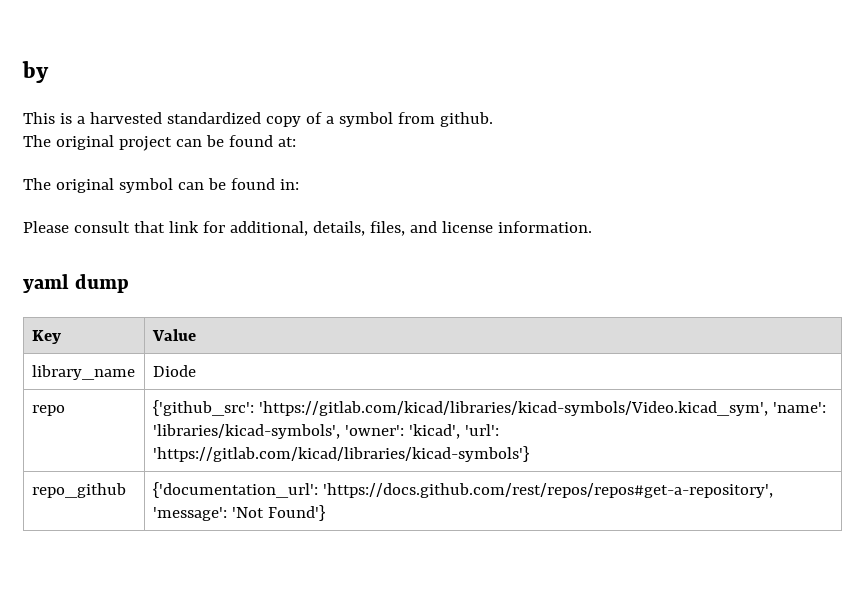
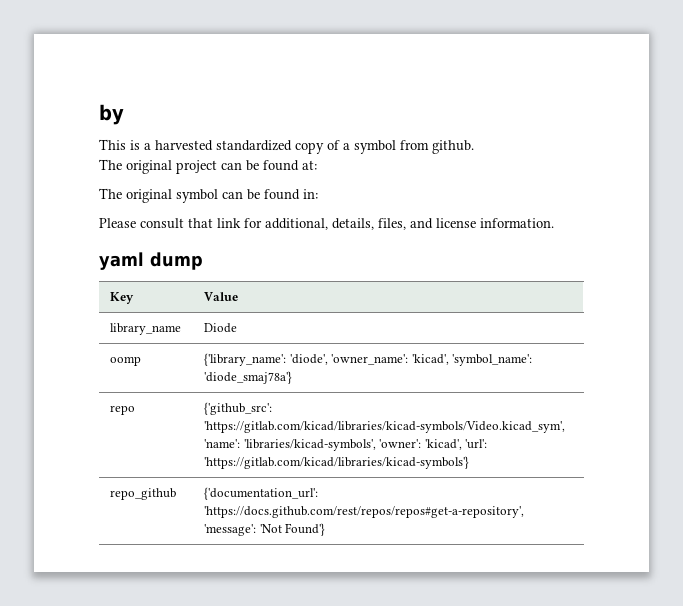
+ oomp | {'library_name': 'diode', 'owner_name': 'kicad', 'symbol_name': 'diode_smaj78a'}

